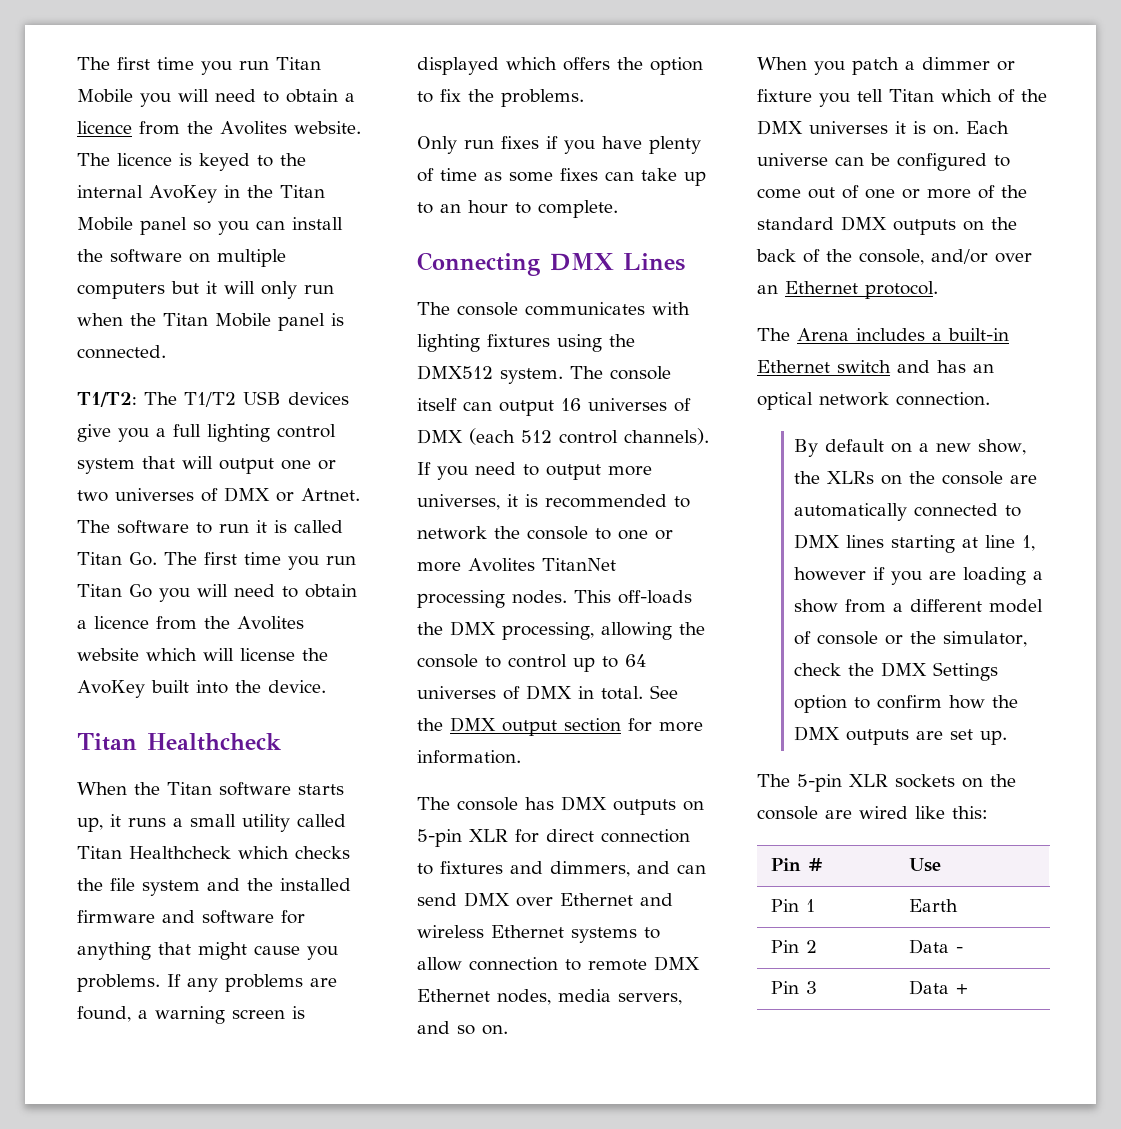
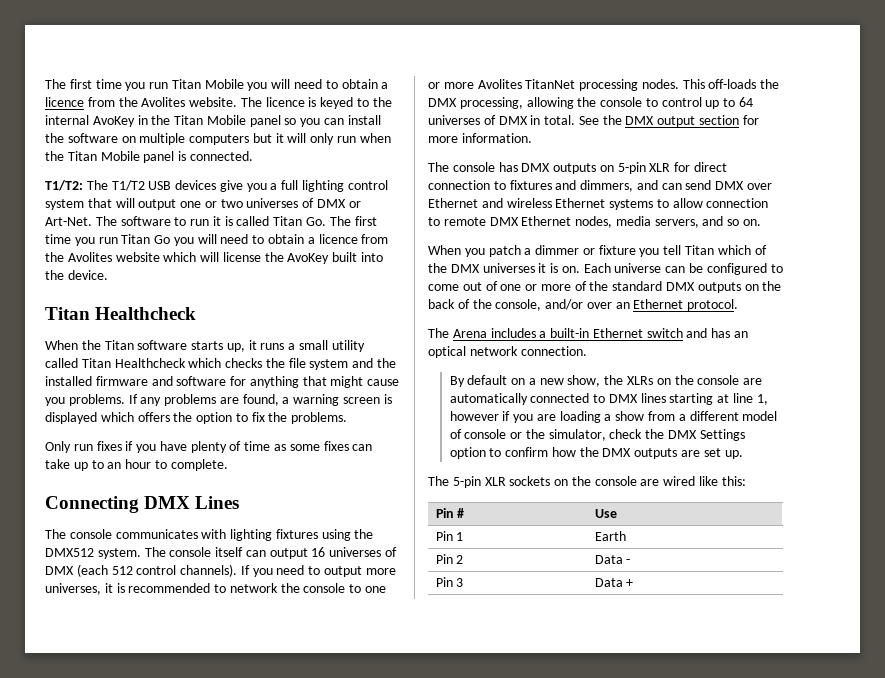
- T1/T2: The T1/T2 USB devices give you a full lighting control system that will output one or two universes of DMX or Artnet.
+ T1/T2: The T1/T2 USB devices give you a full lighting control system that will output one or two universes of DMX or Art-Net.

